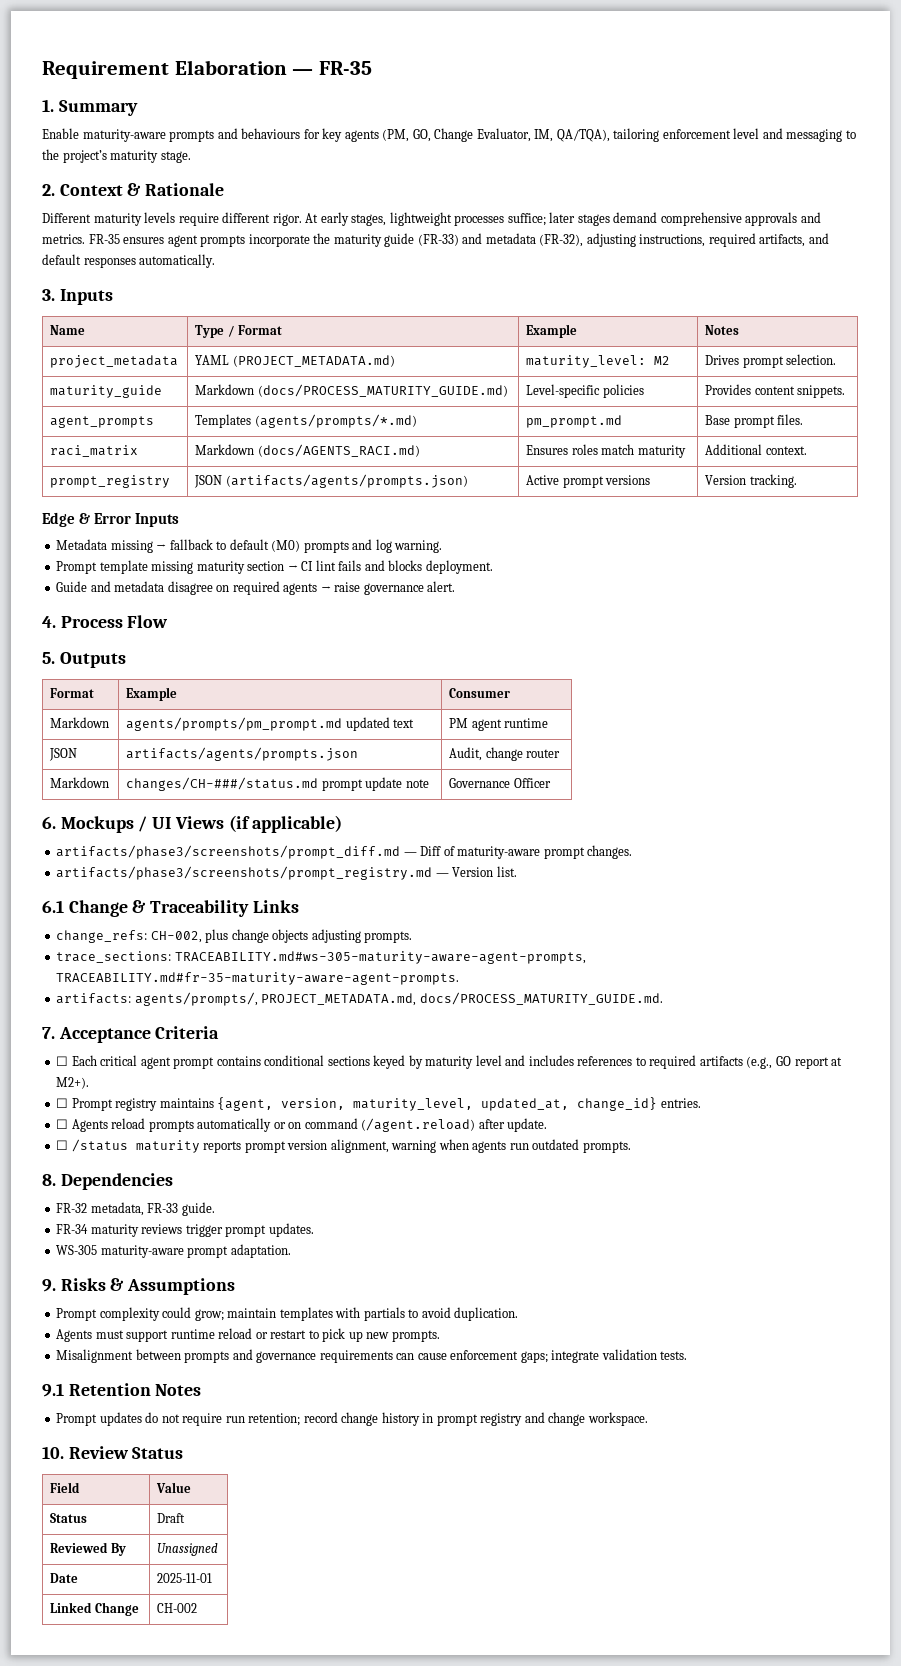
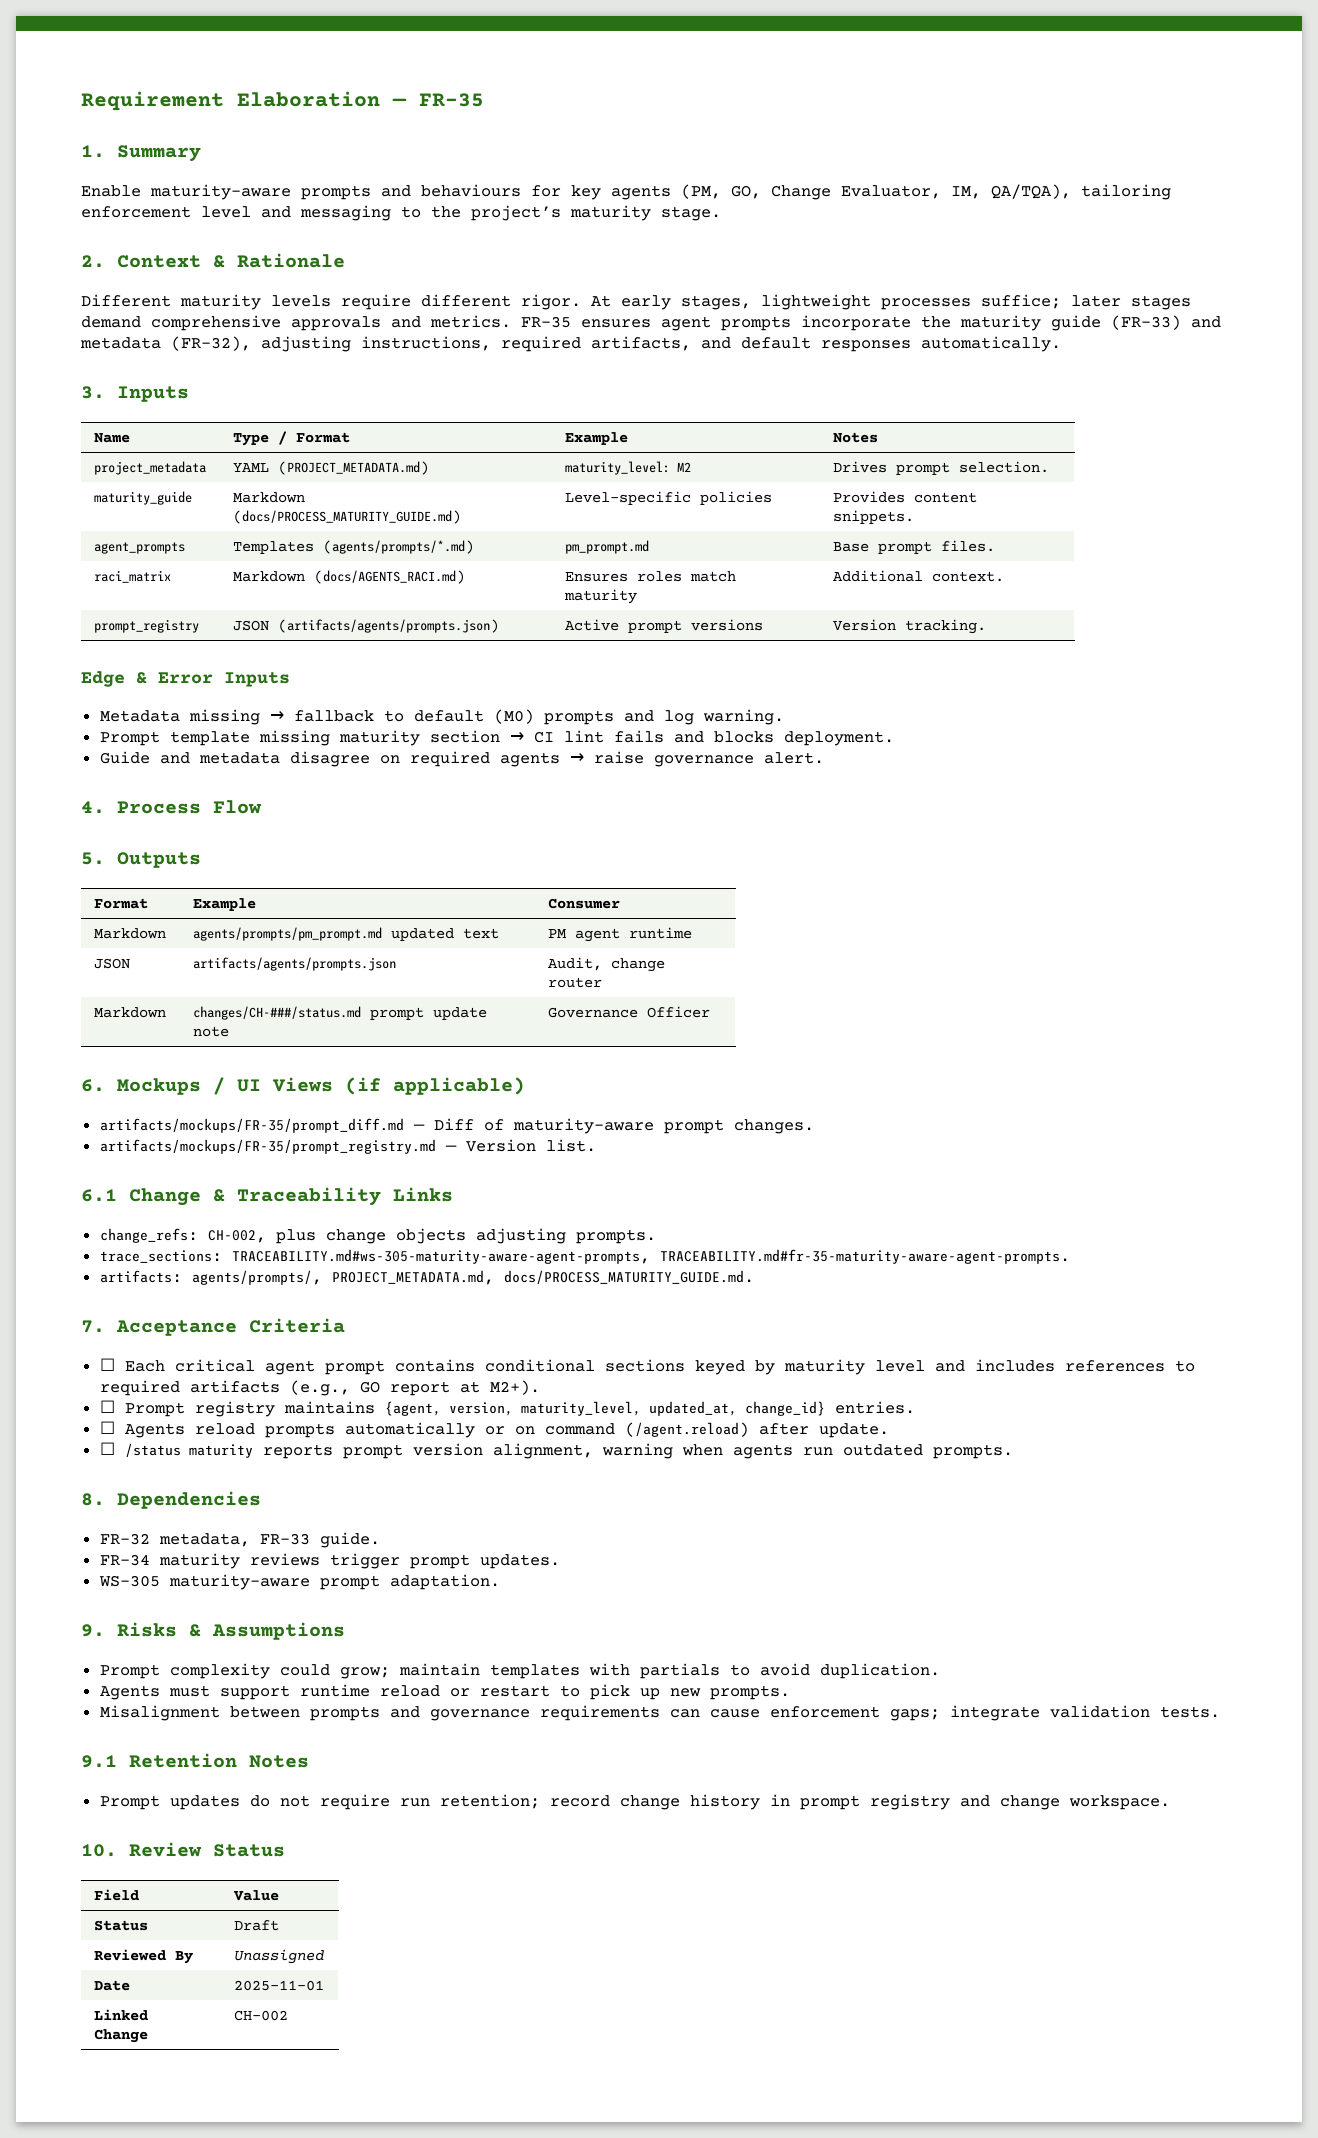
- artifacts/phase3/screenshots/prompt_diff.md — Diff of maturity-aware prompt changes.
+ artifacts/mockups/FR-35/prompt_diff.md — Diff of maturity-aware prompt changes.
- artifacts/phase3/screenshots/prompt_registry.md — Version list.
+ artifacts/mockups/FR-35/prompt_registry.md — Version list.

